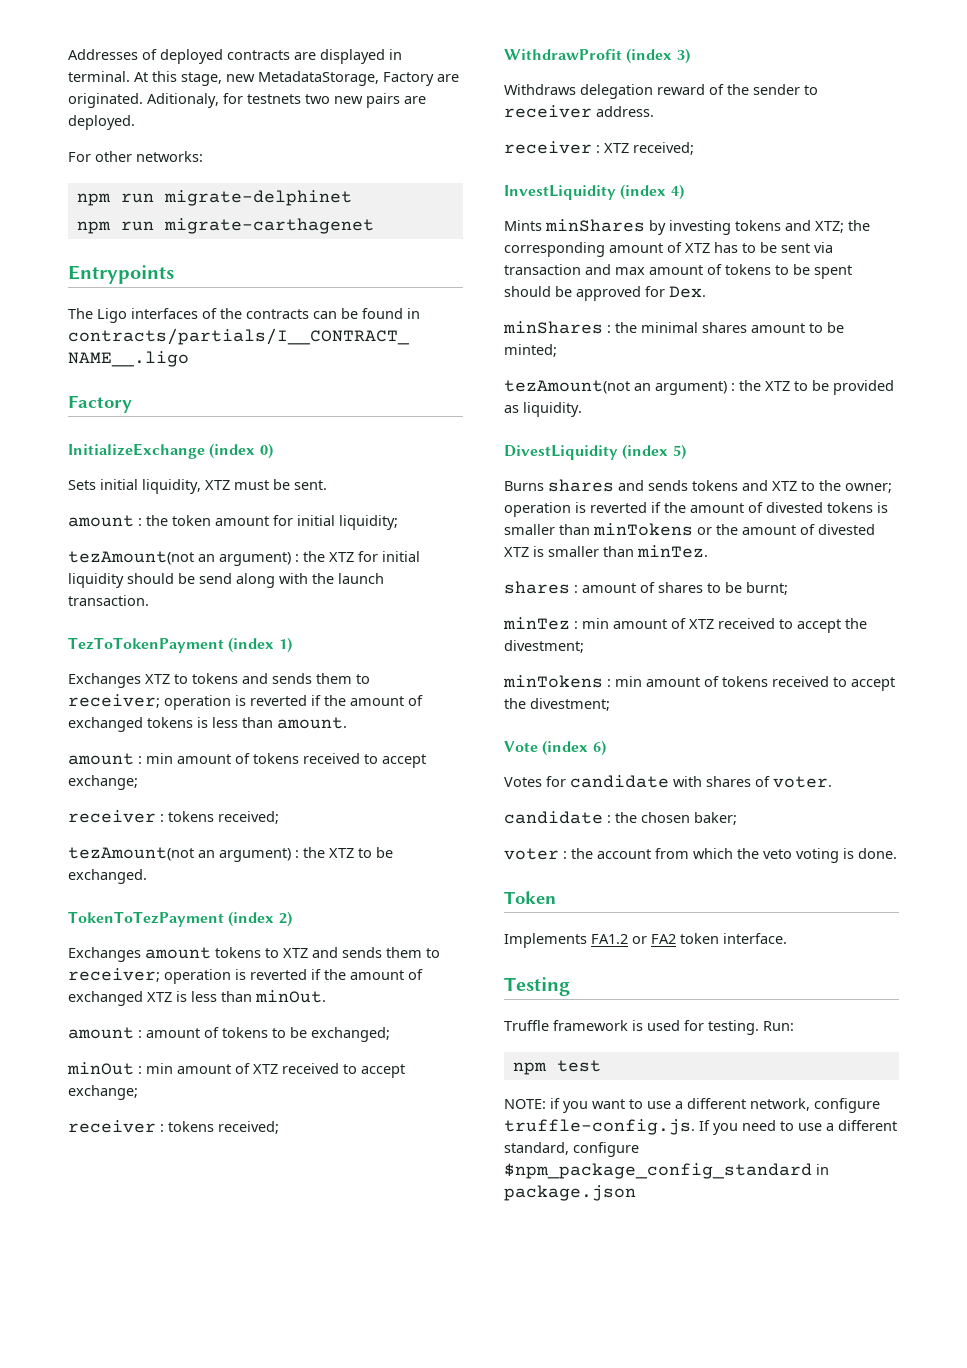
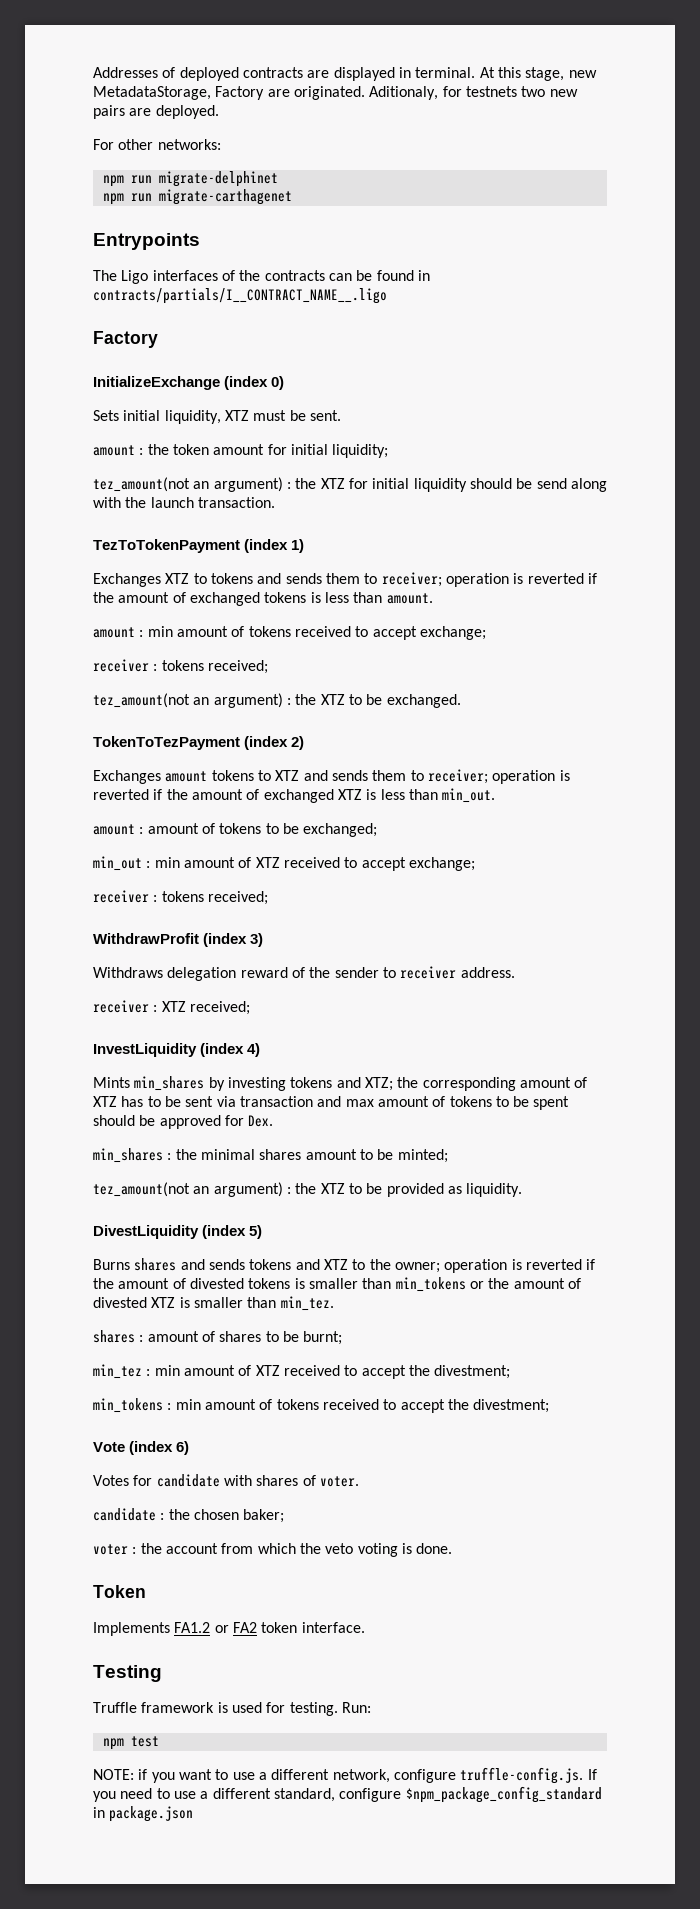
- tezAmount(not an argument) : the XTZ for initial liquidity should be send along with the launch transaction.
+ tez_amount(not an argument) : the XTZ for initial liquidity should be send along with the launch transaction.
- tezAmount(not an argument) : the XTZ to be exchanged.
+ tez_amount(not an argument) : the XTZ to be exchanged.
- Exchanges amount tokens to XTZ and sends them to receiver; operation is reverted if the amount of exchanged XTZ is less than minOut.
+ Exchanges amount tokens to XTZ and sends them to receiver; operation is reverted if the amount of exchanged XTZ is less than min_out.
- minOut : min amount of XTZ received to accept exchange;
+ min_out : min amount of XTZ received to accept exchange;
- Mints minShares by investing tokens and XTZ; the corresponding amount of XTZ has to be sent via transaction and max amount of tokens to be spent should be approved for Dex.
+ Mints min_shares by investing tokens and XTZ; the corresponding amount of XTZ has to be sent via transaction and max amount of tokens to be spent should be approved for Dex.
- minShares : the minimal shares amount to be minted;
+ min_shares : the minimal shares amount to be minted;
- tezAmount(not an argument) : the XTZ to be provided as liquidity.
+ tez_amount(not an argument) : the XTZ to be provided as liquidity.
- Burns shares and sends tokens and XTZ to the owner; operation is reverted if the amount of divested tokens is smaller than minTokens or the amount of divested XTZ is smaller than minTez.
+ Burns shares and sends tokens and XTZ to the owner; operation is reverted if the amount of divested tokens is smaller than min_tokens or the amount of divested XTZ is smaller than min_tez.
- minTez : min amount of XTZ received to accept the divestment;
+ min_tez : min amount of XTZ received to accept the divestment;
- minTokens : min amount of tokens received to accept the divestment;
+ min_tokens : min amount of tokens received to accept the divestment;

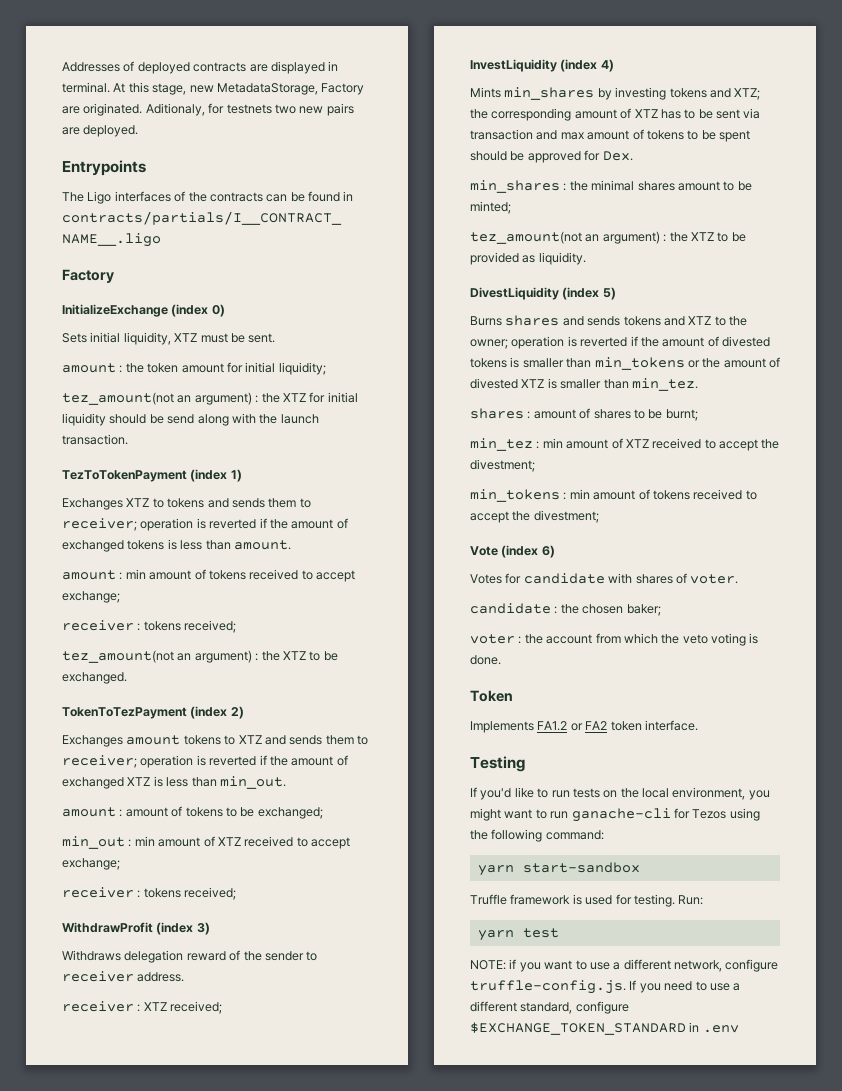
- For other networks:
- npm run migrate-delphinet
- npm run migrate-carthagenet
+ If you'd like to run tests on the local environment, you might want to run ganache-cli for Tezos using the following command:
+ yarn start-sandbox
- npm test
+ yarn test
- NOTE: if you want to use a different network, configure truffle-config.js. If you need to use a different standard, configure $npm_package_config_standard in package.json
+ NOTE: if you want to use a different network, configure truffle-config.js. If you need to use a different standard, configure $EXCHANGE_TOKEN_STANDARD in .env

